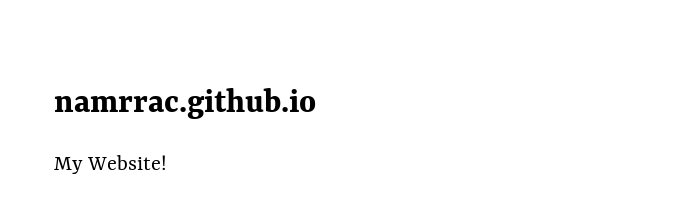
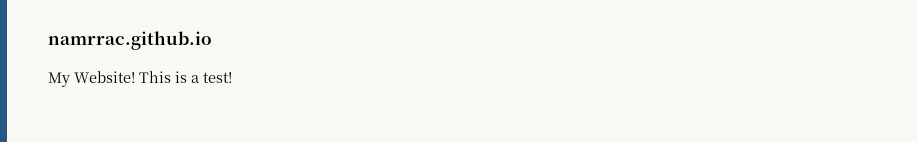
+ This is a test!

